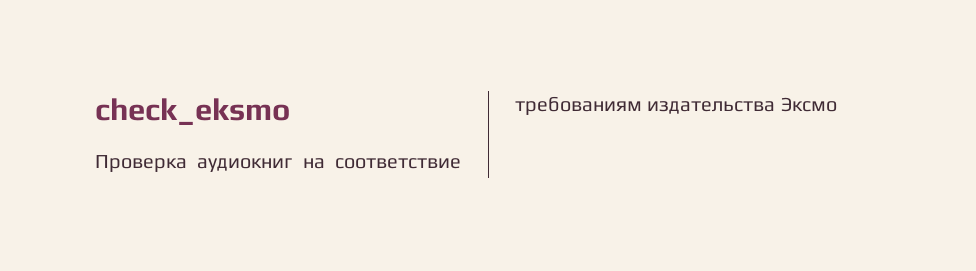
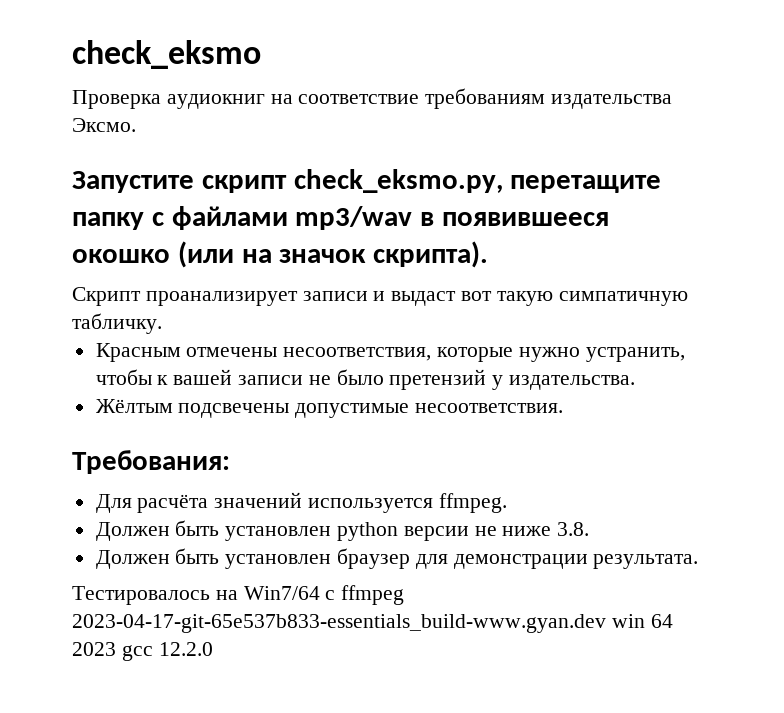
- Проверка аудиокниг на соответствие требованиям издательства Эксмо
+ Проверка аудиокниг на соответствие требованиям издательства Эксмо.
+ Запустите скрипт check_eksmo.py, перетащите папку с файлами mp3/wav в появившееся окошко (или на значок скрипта).
+ Скрипт проанализирует записи и выдаст вот такую симпатичную табличку.
+ Красным отмечены несоответствия, которые нужно устранить, чтобы к вашей записи не было претензий у издательства.
+ Жёлтым подсвечены допустимые несоответствия.
+ Требования:
+ Для расчёта значений используется ffmpeg.
+ Должен быть установлен python версии не ниже 3.8.
+ Должен быть установлен браузер для демонстрации результата.
+ Тестировалось на Win7/64 с ffmpeg 2023-04-17-git-65e537b833-essentials_build-www.gyan.dev win 64 2023 gcc 12.2.0

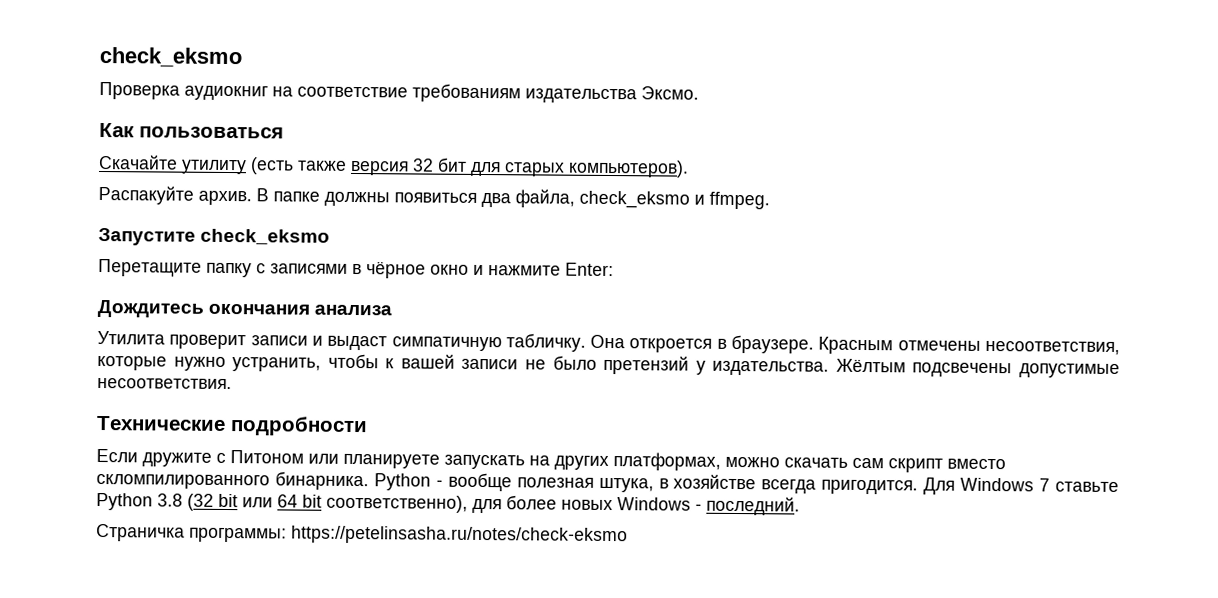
- Запустите скрипт check_eksmo.py, перетащите папку с файлами mp3/wav в появившееся окошко (или на значок скрипта).
- Скрипт проанализирует записи и выдаст вот такую симпатичную табличку.
- Красным отмечены несоответствия, которые нужно устранить, чтобы к вашей записи не было претензий у издательства.
- Жёлтым подсвечены допустимые несоответствия.
+ Как пользоваться
+ Скачайте утилиту (есть также версия 32 бит для старых компьютеров).
+ Распакуйте архив. В папке должны появиться два файла, check_eksmo и ffmpeg.
+ Запустите check_eksmo
+ Перетащите папку с записями в чёрное окно и нажмите Enter:
+ Дождитесь окончания анализа
+ Утилита проверит записи и выдаст симпатичную табличку. Она откроется в браузере. Красным отмечены несоответствия, которые нужно устранить, чтобы к вашей записи не было претензий у издательства. Жёлтым подсвечены допустимые несоответствия.
- Требования:
- Для расчёта значений используется ffmpeg.
- Должен быть установлен python версии не ниже 3.8.
- Должен быть установлен браузер для демонстрации результата.
- Тестировалось на Win7/64 с ffmpeg 2023-04-17-git-65e537b833-essentials_build-www.gyan.dev win 64 2023 gcc 12.2.0
+ Технические подробности
+ Если дружите с Питоном или планируете запускать на других платформах, можно скачать сам скрипт вместо скломпилированного бинарника. Python - вообще полезная штука, в хозяйстве всегда пригодится. Для Windows 7 ставьте Python 3.8 (32 bit или 64 bit соответственно), для более новых Windows - последний.
+ Страничка программы: https://petelinsasha.ru/notes/check-eksmo

